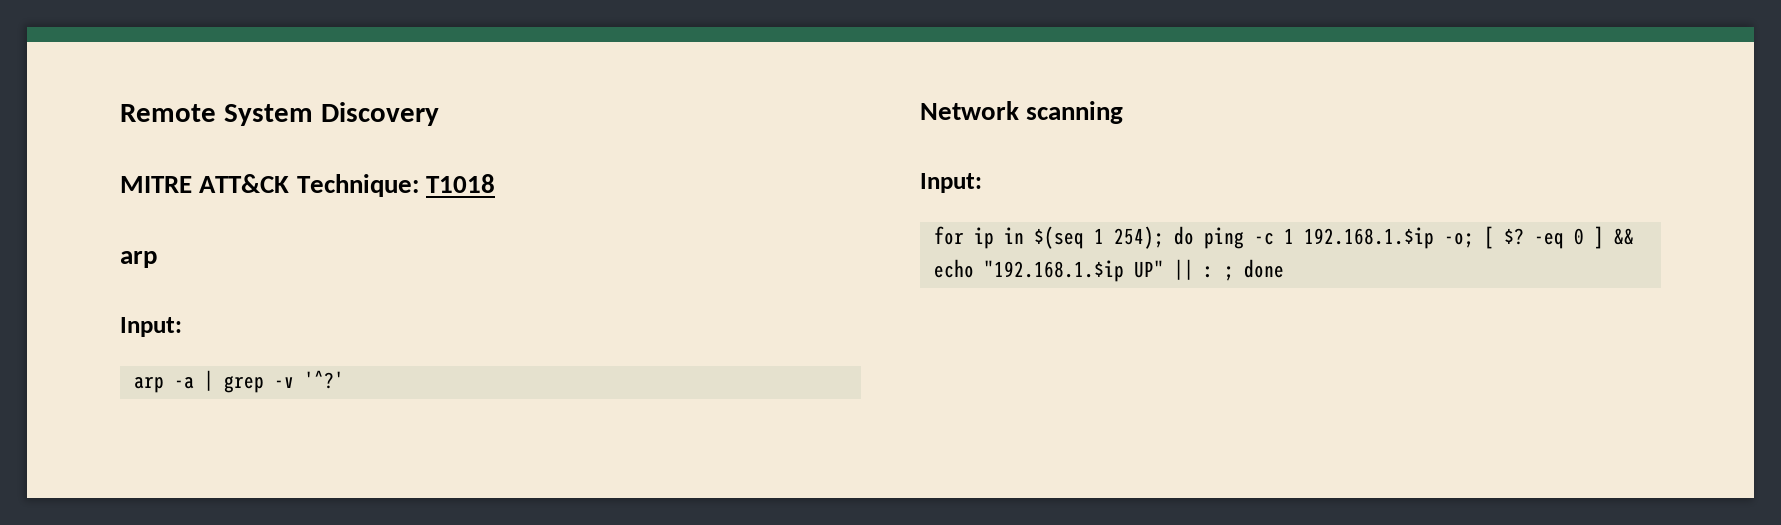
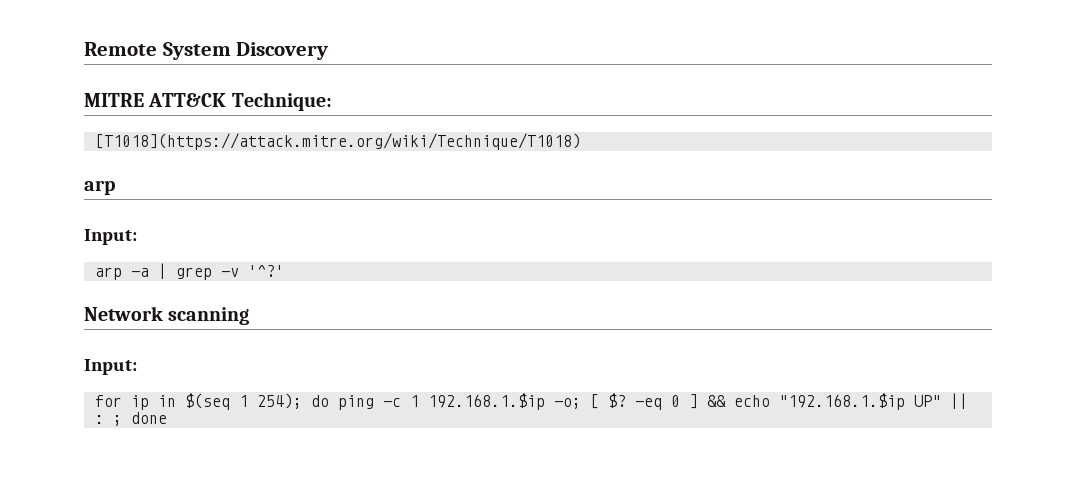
- MITRE ATT&CK Technique: T1018
+ MITRE ATT&CK Technique:
+ [T1018](https://attack.mitre.org/wiki/Technique/T1018)

